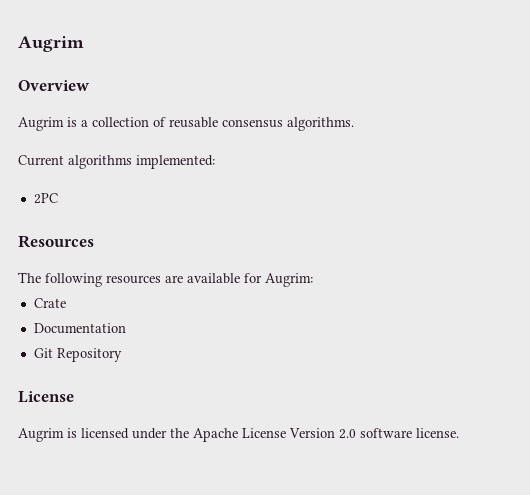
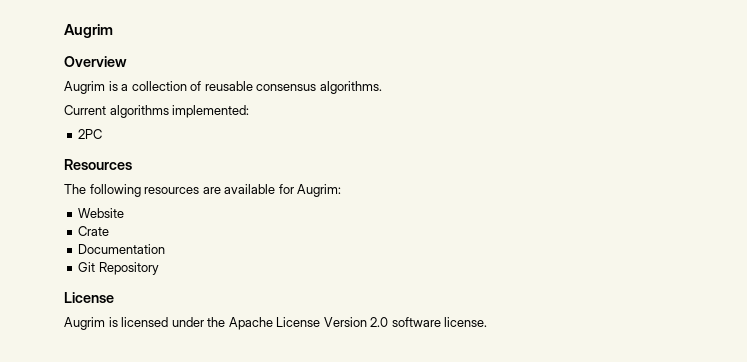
+ Website

